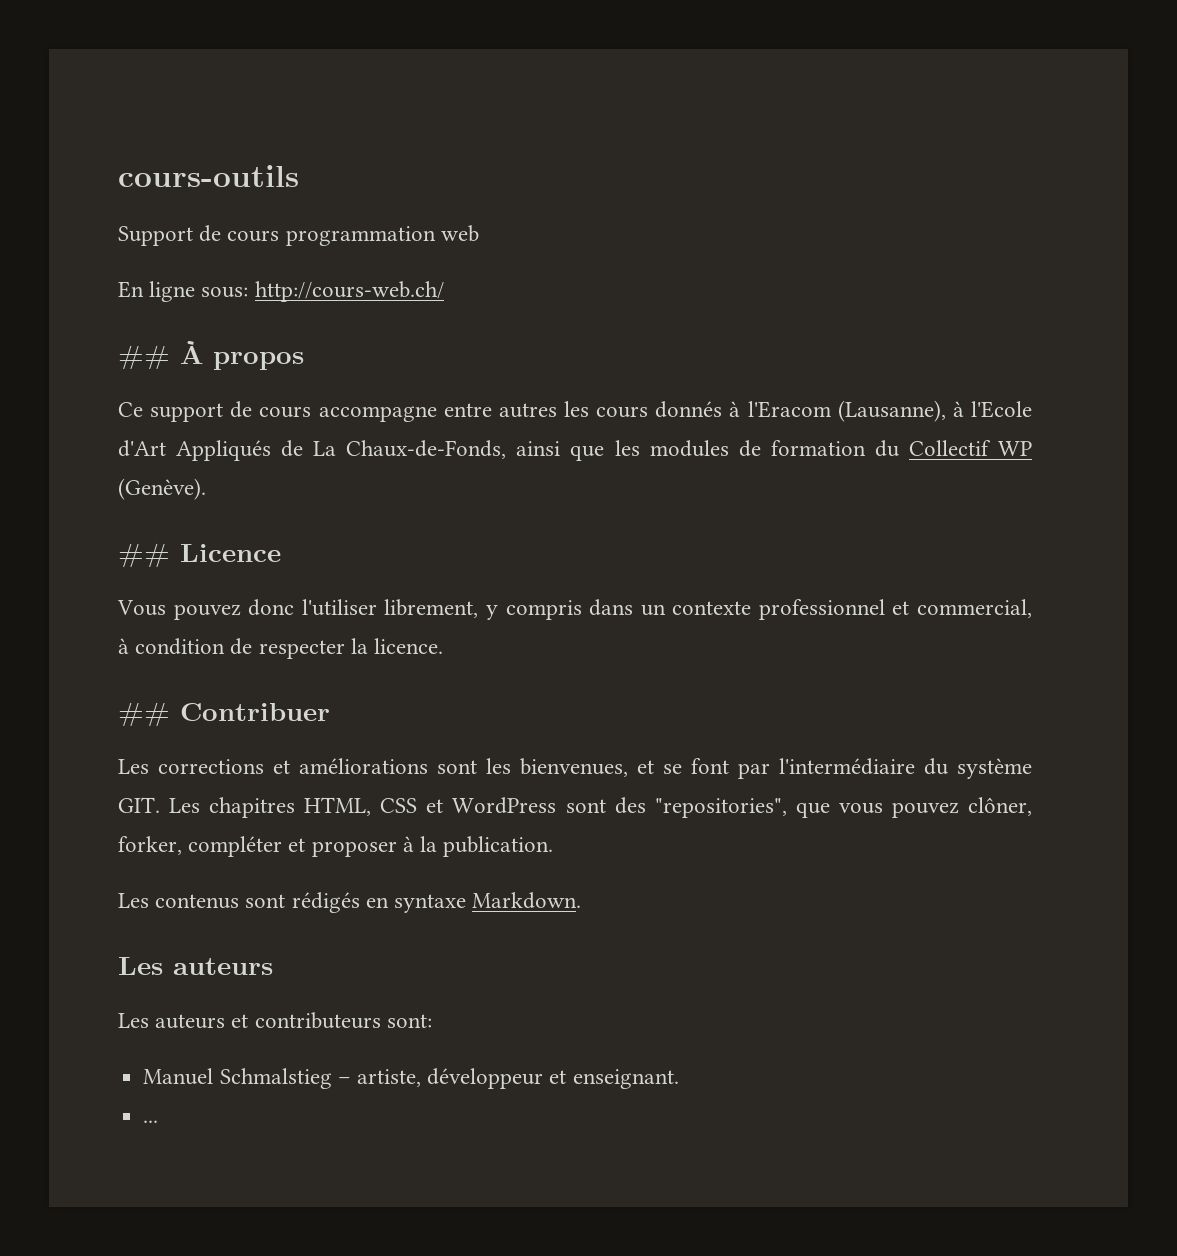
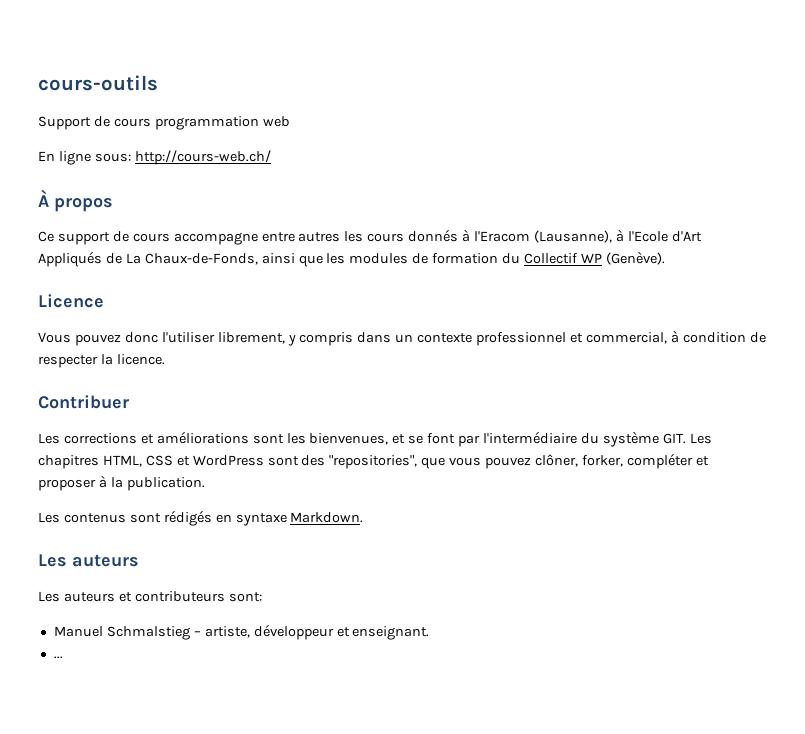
- ## À propos
+ À propos
- ## Licence
+ Licence
- ## Contribuer
+ Contribuer

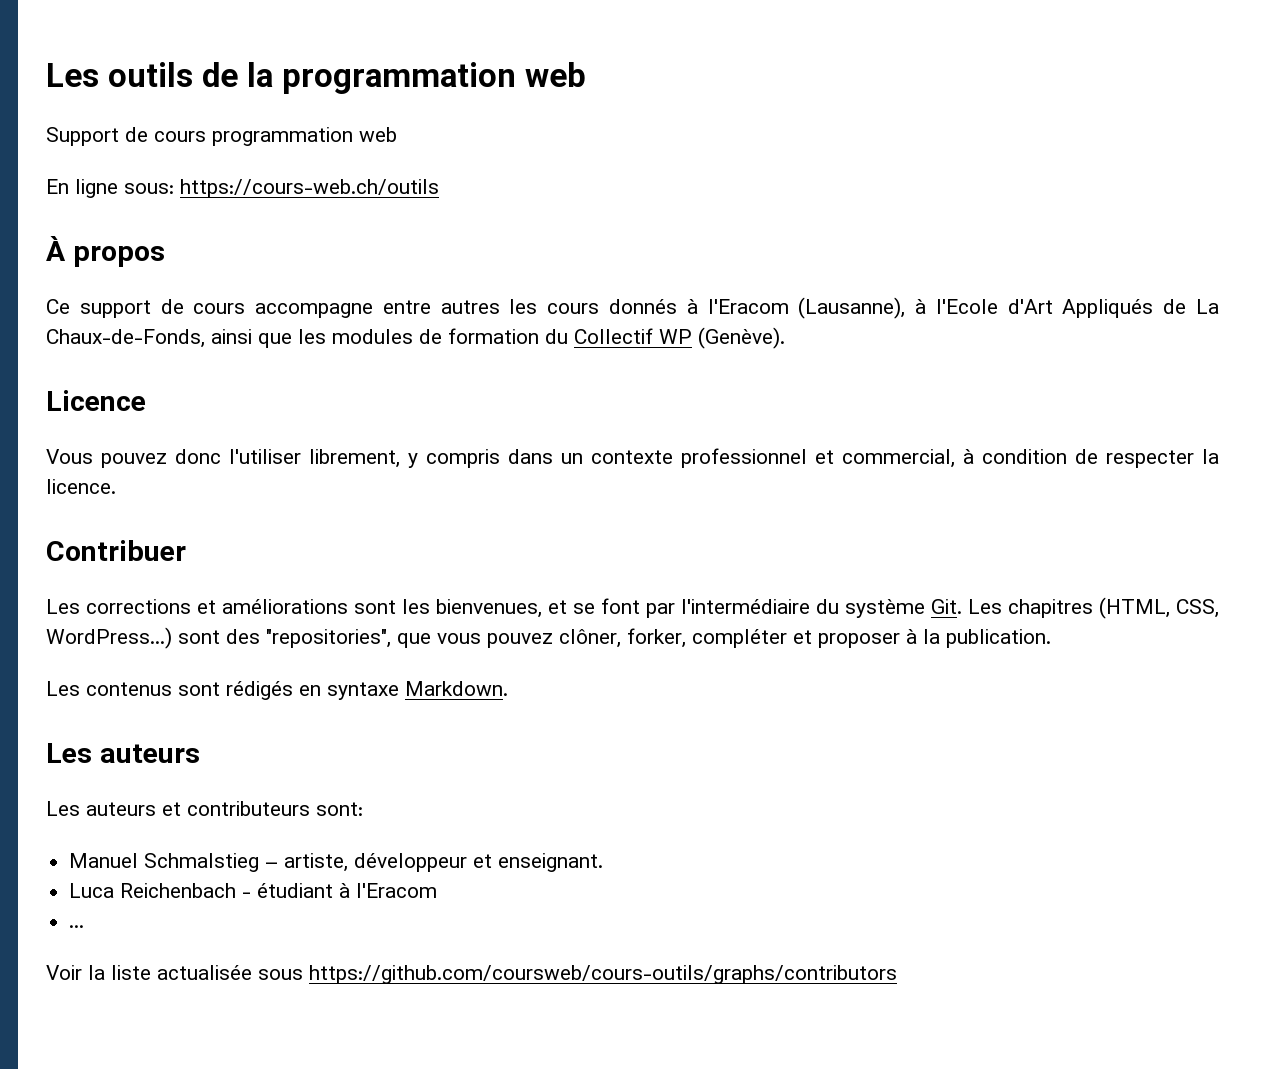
- cours-outils
+ Les outils de la programmation web
- En ligne sous: http://cours-web.ch/
+ En ligne sous: https://cours-web.ch/outils
- Les corrections et améliorations sont les bienvenues, et se font par l'intermédiaire du système GIT. Les chapitres HTML, CSS et WordPress sont des "repositories", que vous pouvez clôner, forker, compléter et proposer à la publication.
+ Les corrections et améliorations sont les bienvenues, et se font par l'intermédiaire du système Git. Les chapitres (HTML, CSS, WordPress...) sont des "repositories", que vous pouvez clôner, forker, compléter et proposer à la publication.
+ Luca Reichenbach - étudiant à l'Eracom
  ...
+ Voir la liste actualisée sous https://github.com/coursweb/cours-outils/graphs/contributors

